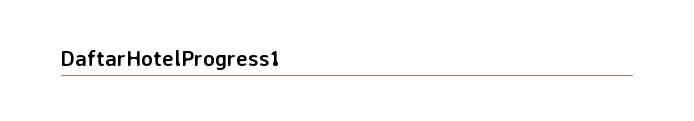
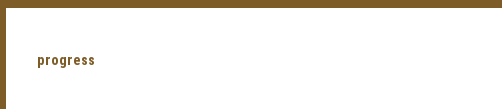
- DaftarHotelProgress1
+ progress

